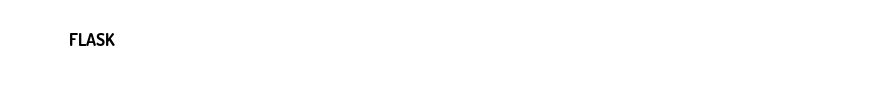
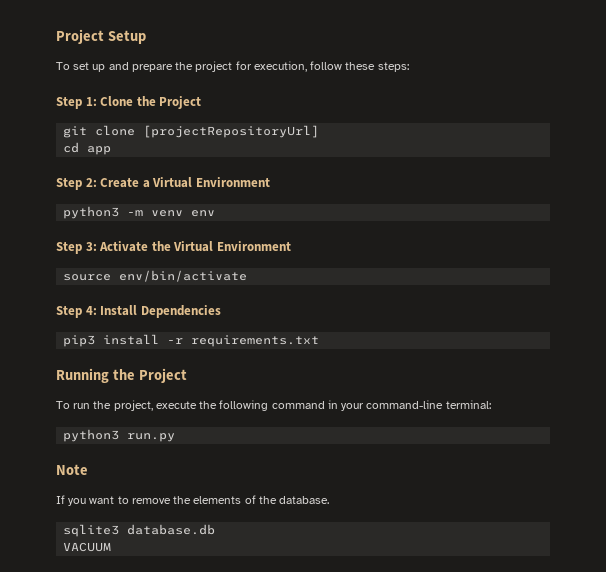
- FLASK
+ Project Setup
+ To set up and prepare the project for execution, follow these steps:
+ Step 1: Clone the Project
+ git clone [projectRepositoryUrl]
+ cd app
+ Step 2: Create a Virtual Environment
+ python3 -m venv env
+ Step 3: Activate the Virtual Environment
+ source env/bin/activate
+ Step 4: Install Dependencies
+ pip3 install -r requirements.txt
+ Running the Project
+ To run the project, execute the following command in your command-line terminal:
+ python3 run.py
+ Note
+ If you want to remove the elements of the database.
+ sqlite3 database.db
+ VACUUM

